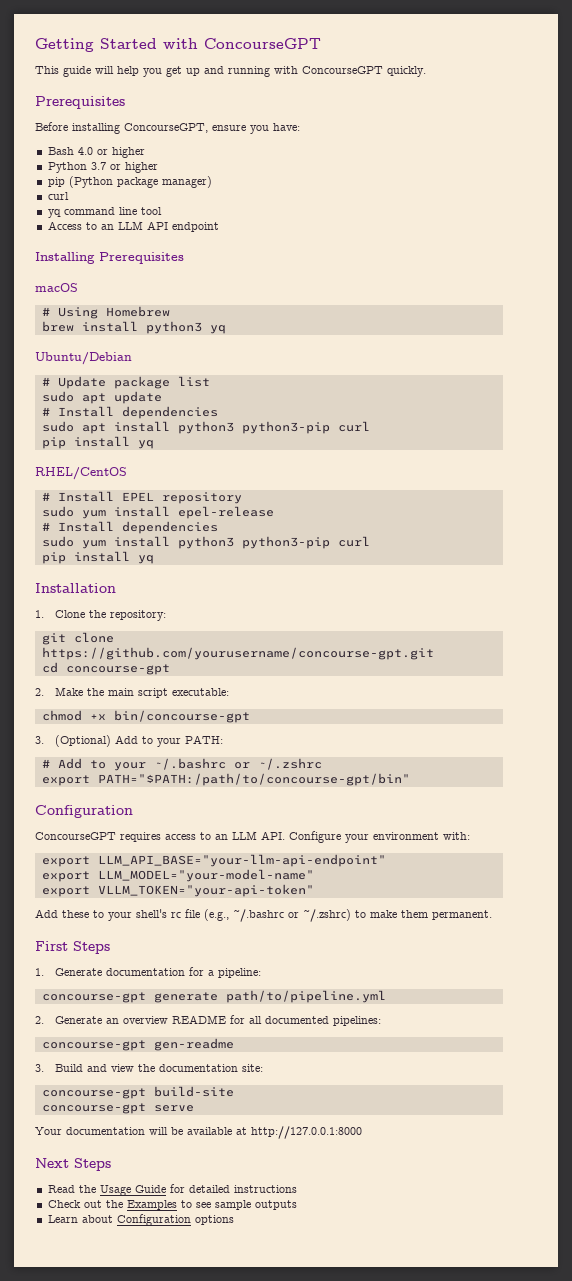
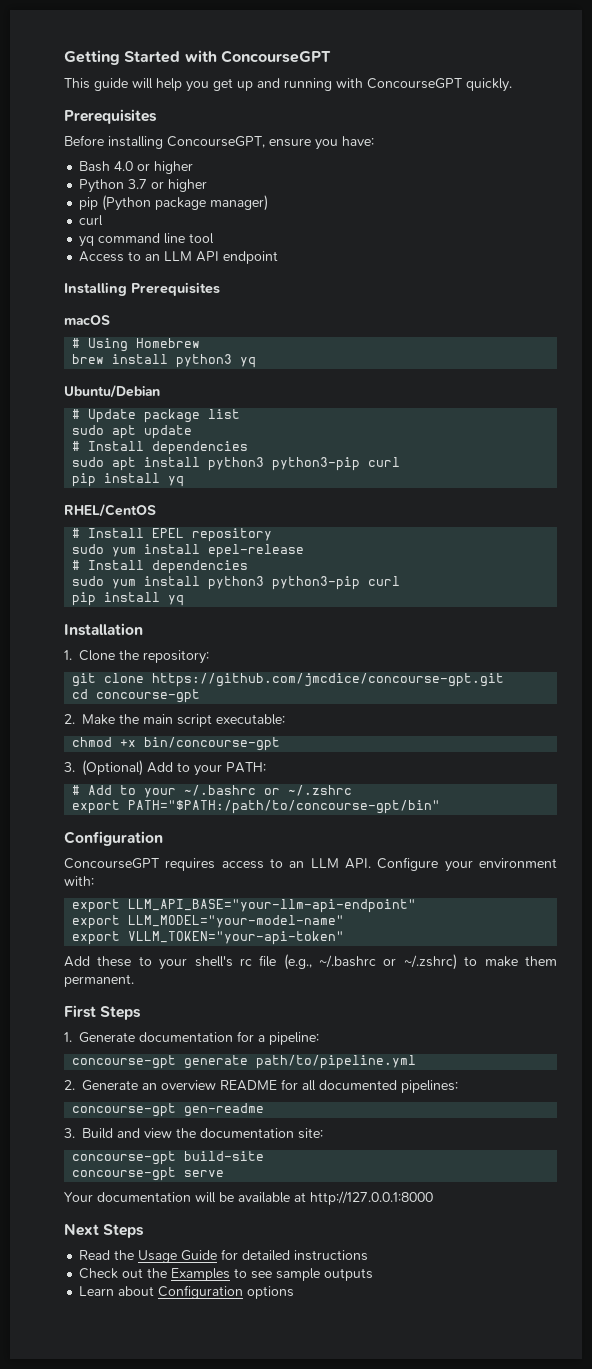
- git clone https://github.com/yourusername/concourse-gpt.git
+ git clone https://github.com/jmcdice/concourse-gpt.git

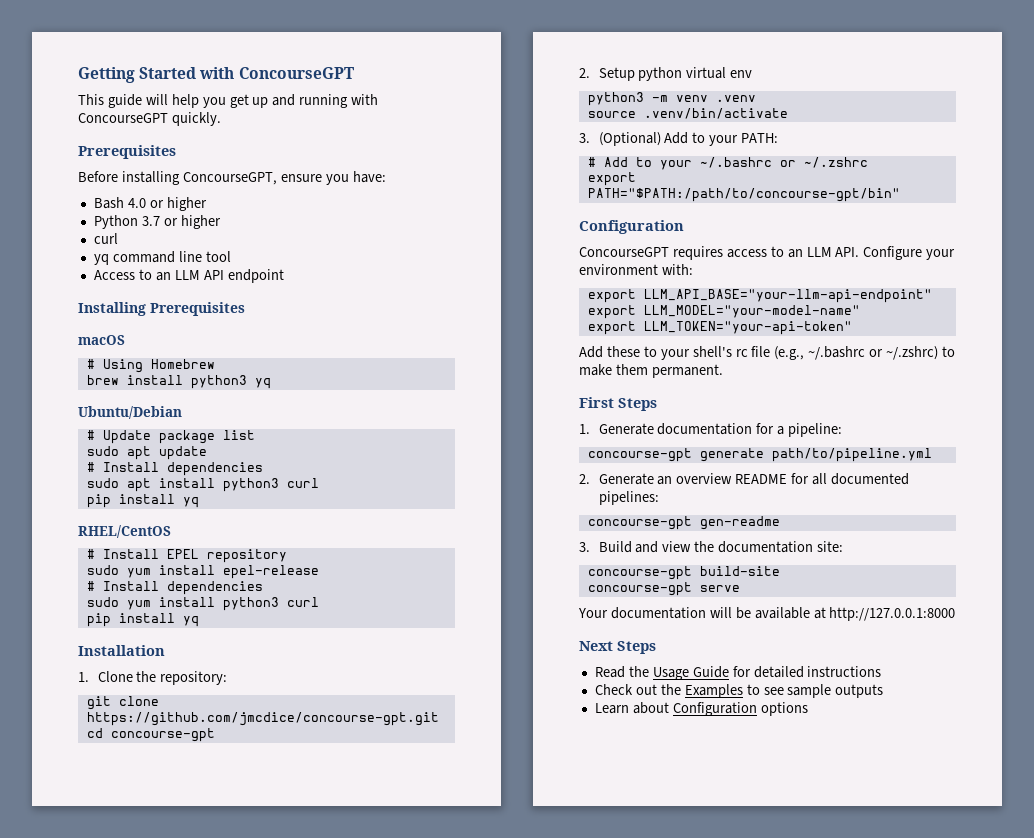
- pip (Python package manager)
- sudo apt install python3 python3-pip curl
+ sudo apt install python3 curl
- sudo yum install python3 python3-pip curl
+ sudo yum install python3 curl
- 2. Make the main script executable:
- chmod +x bin/concourse-gpt
+ 2. Setup python virtual env
+ python3 -m venv .venv
+ source .venv/bin/activate
- export VLLM_TOKEN="your-api-token"
+ export LLM_TOKEN="your-api-token"

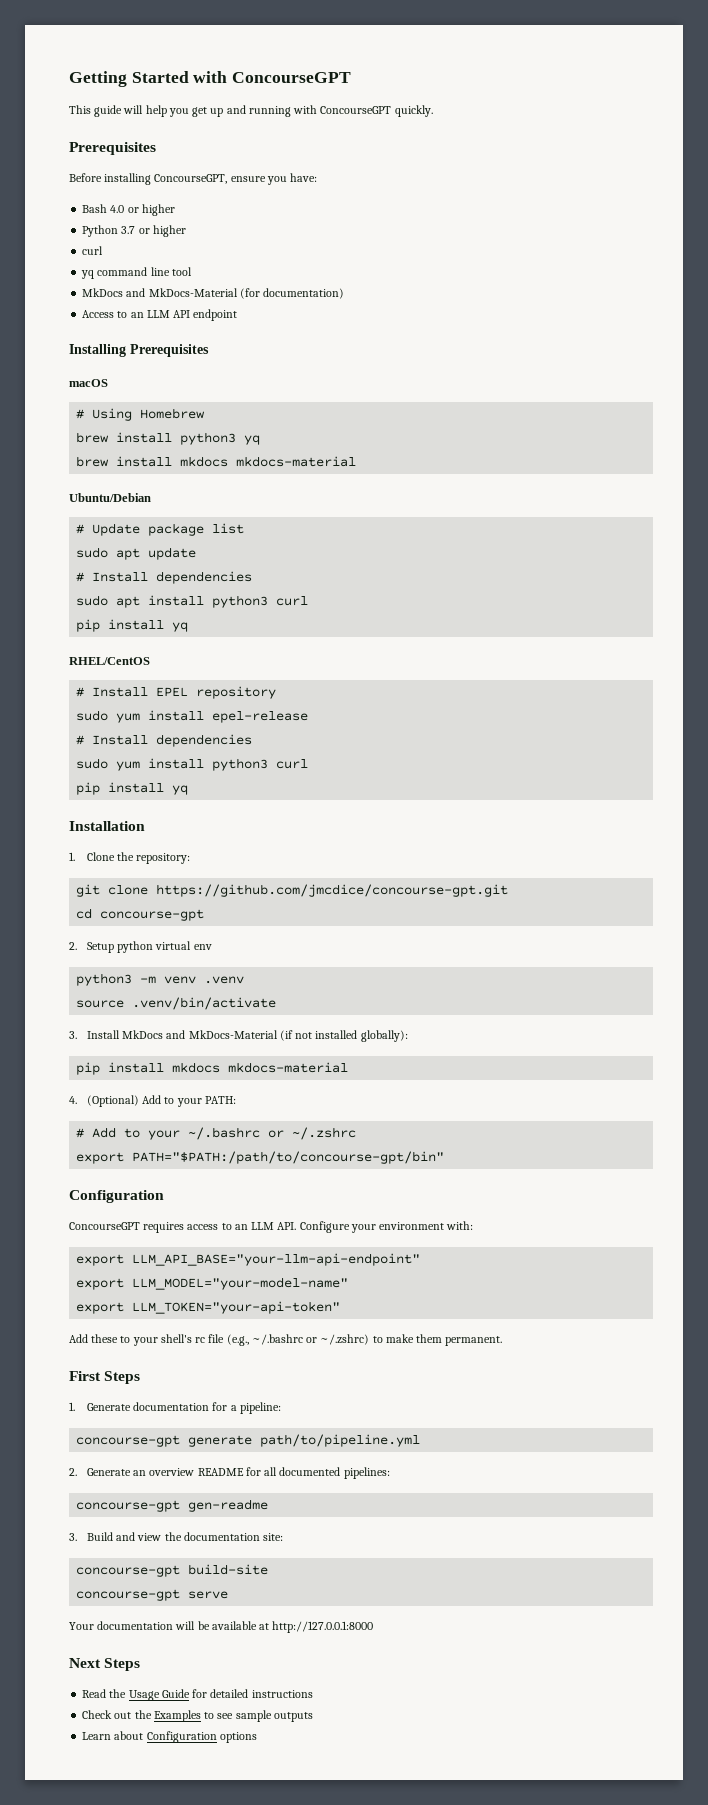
+ MkDocs and MkDocs-Material (for documentation)
+ brew install mkdocs mkdocs-material
- 3. (Optional) Add to your PATH:
+ 3. Install MkDocs and MkDocs-Material (if not installed globally):
+ pip install mkdocs mkdocs-material
+ 4. (Optional) Add to your PATH:

